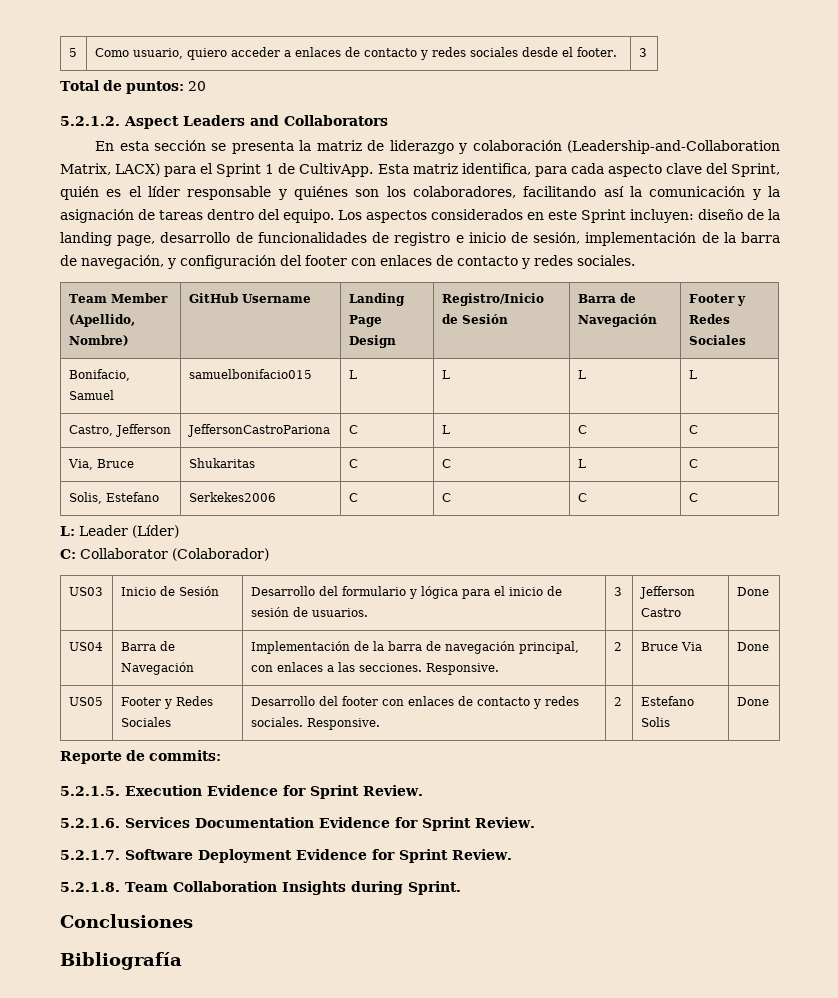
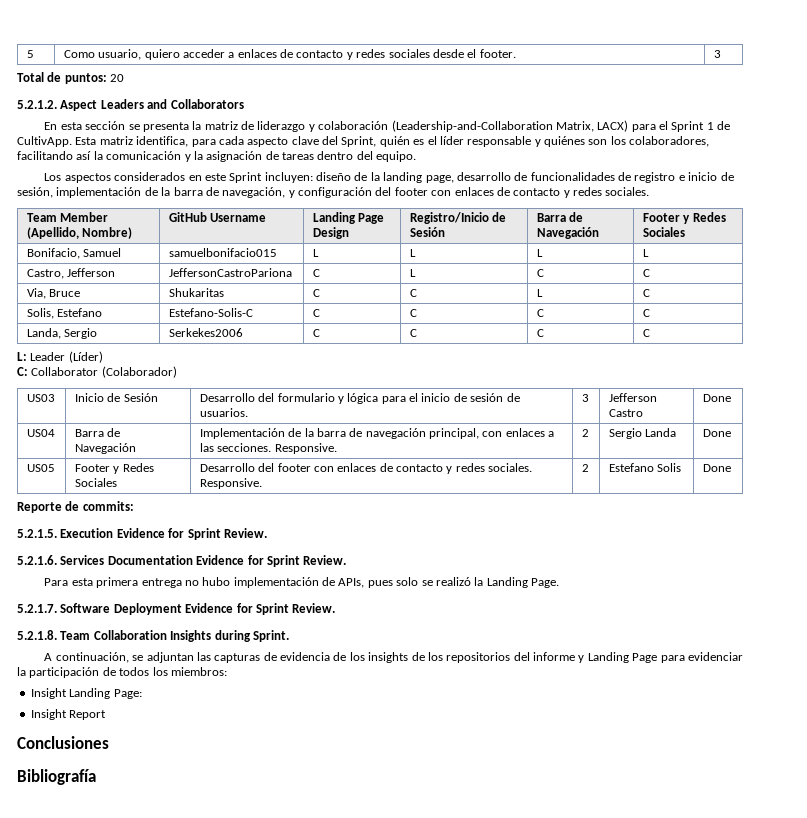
- Esta matriz identifica, para cada aspecto clave del Sprint, quién es el líder responsable y quiénes son los colaboradores, facilitando así la comunicación y la asignación de tareas dentro del equipo. Los aspectos considerados en este Sprint incluyen:
+ Esta matriz identifica, para cada aspecto clave del Sprint, quién es el líder responsable y quiénes son los colaboradores, facilitando así la comunicación y la asignación de tareas dentro del equipo.
+ Los aspectos considerados en este Sprint incluyen:
- Solis, Estefano | Serkekes2006 | C | C | C | C
+ Solis, Estefano | Estefano-Solis-C | C | C | C | C
+ Landa, Sergio | Serkekes2006 | C | C | C | C
- US04 | Barra de Navegación | Implementación de la barra de navegación principal, con enlaces a las secciones. Responsive. | 2 | Bruce Via | Done
+ US04 | Barra de Navegación | Implementación de la barra de navegación principal, con enlaces a las secciones. Responsive. | 2 | Sergio Landa | Done
+ Para esta primera entrega no hubo implementación de APIs, pues solo se realizó la Landing Page.
+ A continuación, se adjuntan las capturas de evidencia de los insights de los repositorios del informe y Landing Page para evidenciar la participación de todos los miembros:
+ Insight Landing Page:
+ Insight Report

